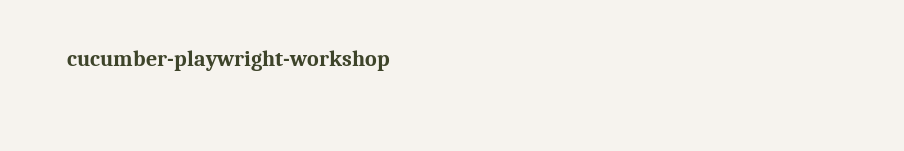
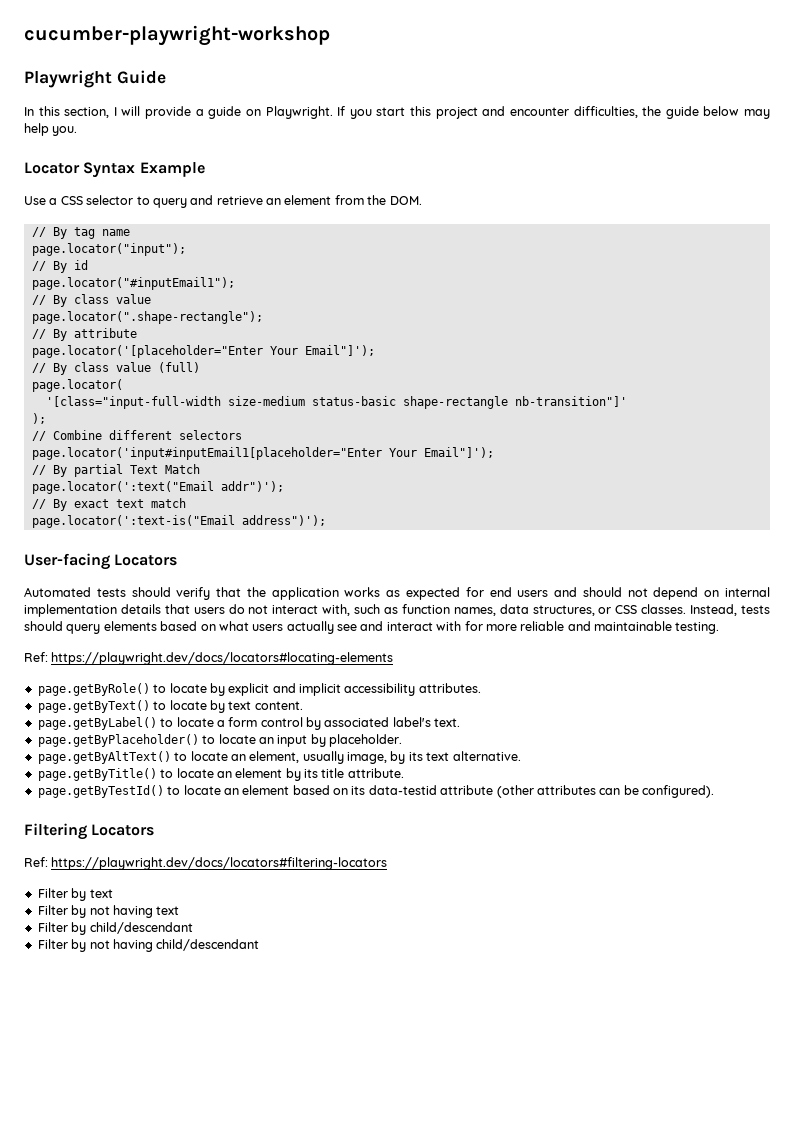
+ Playwright Guide
+ In this section, I will provide a guide on Playwright. If you start this project and encounter difficulties, the guide below may help you.
+ Locator Syntax Example
+ Use a CSS selector to query and retrieve an element from the DOM.
+ // By tag name
+ page.locator("input");
+ // By id
+ page.locator("#inputEmail1");
+ // By class value
+ page.locator(".shape-rectangle");
+ // By attribute
+ page.locator('[placeholder="Enter Your Email"]');
+ // By class value (full)
+ page.locator(
+ '[class="input-full-width size-medium status-basic shape-rectangle nb-transition"]'
+ );
+ // Combine different selectors
+ page.locator('input#inputEmail1[placeholder="Enter Your Email"]');
+ // By partial Text Match
+ page.locator(':text("Email addr")');
+ // By exact text match
+ page.locator(':text-is("Email address")');
+ User-facing Locators
+ Automated tests should verify that the application works as expected for end users and should not depend on internal implementation details that users do not interact with, such as function names, data structures, or CSS classes. Instead, tests should query elements based on what users actually see and interact with for more reliable and maintainable testing.
+ Ref: https://playwright.dev/docs/locators#locating-elements
+ page.getByRole() to locate by explicit and implicit accessibility attributes.
+ page.getByText() to locate by text content.
+ page.getByLabel() to locate a form control by associated label's text.
+ page.getByPlaceholder() to locate an input by placeholder.
+ page.getByAltText() to locate an element, usually image, by its text alternative.
+ page.getByTitle() to locate an element by its title attribute.
+ page.getByTestId() to locate an element based on its data-testid attribute (other attributes can be configured).
+ Filtering Locators
+ Ref: https://playwright.dev/docs/locators#filtering-locators
+ Filter by text
+ Filter by not having text
+ Filter by child/descendant
+ Filter by not having child/descendant

